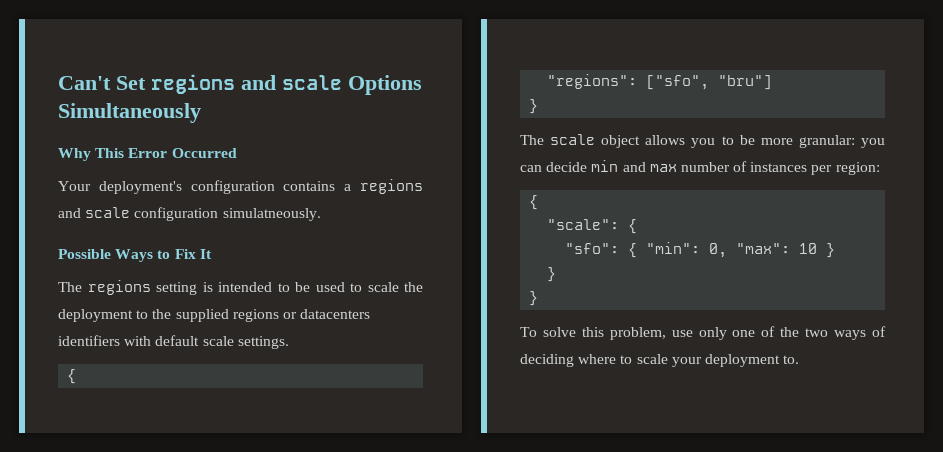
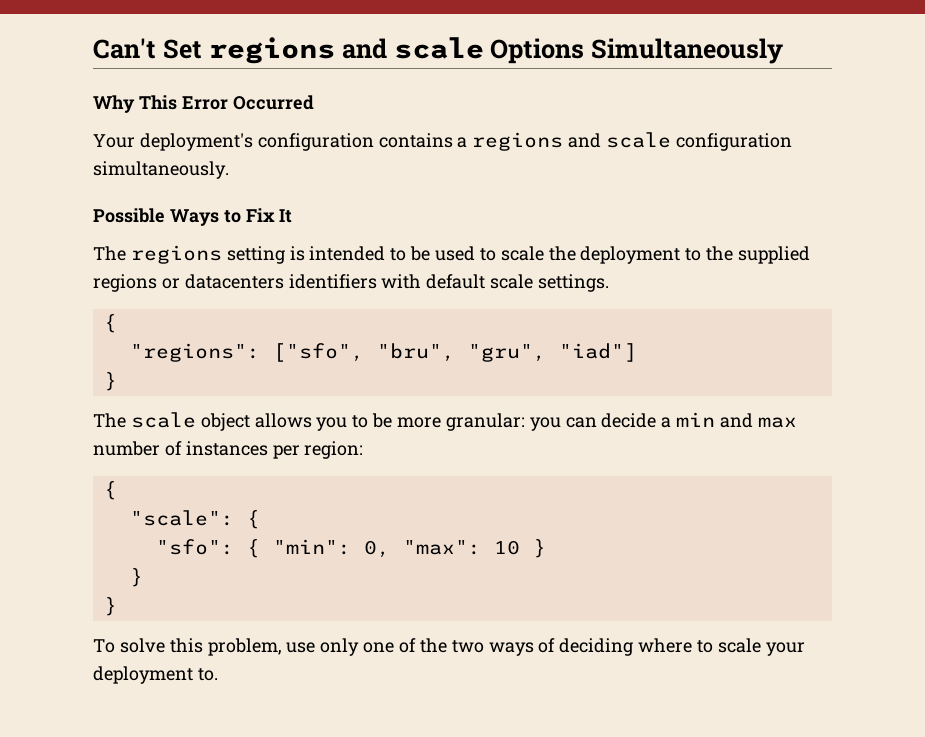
- Your deployment's configuration contains a regions and scale configuration simulatneously.
+ Your deployment's configuration contains a regions and scale configuration simultaneously.
- "regions": ["sfo", "bru"]
+ "regions": ["sfo", "bru", "gru", "iad"]
- The scale object allows you to be more granular: you can decide min and max number of instances per region:
+ The scale object allows you to be more granular: you can decide a min and max number of instances per region:

